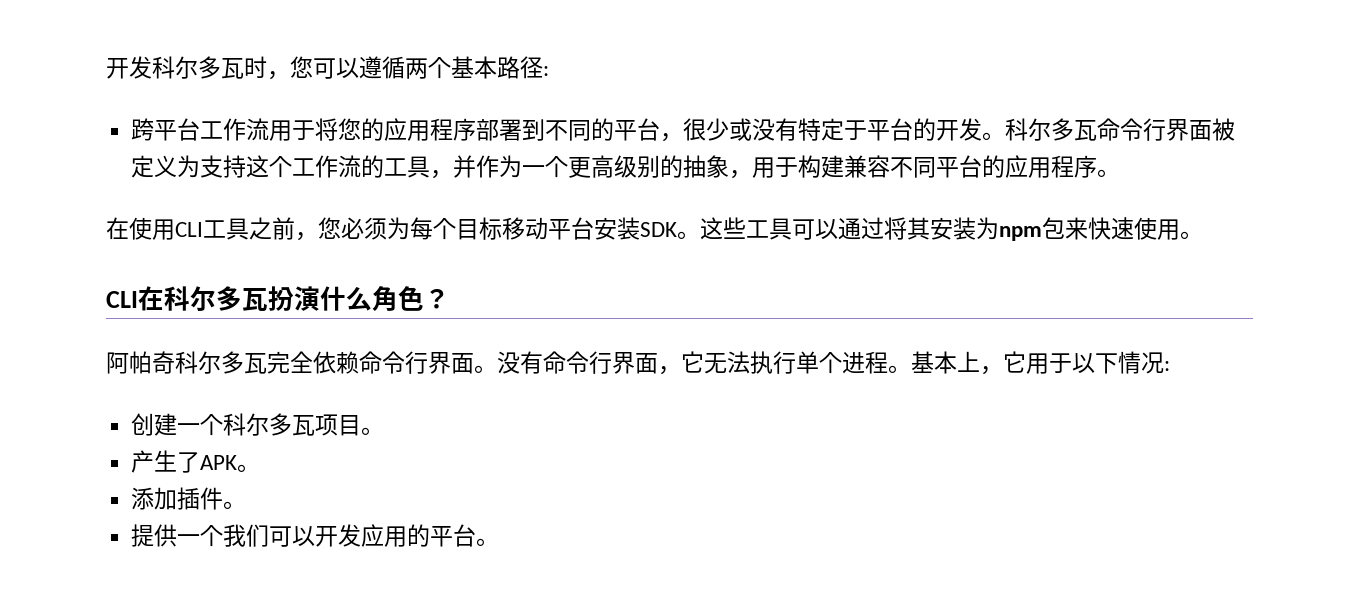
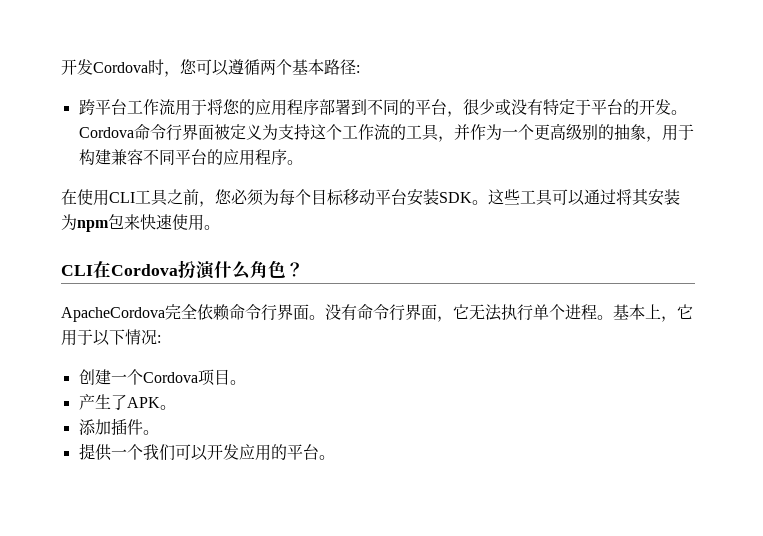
- 开发科尔多瓦时，您可以遵循两个基本路径:
+ 开发Cordova时，您可以遵循两个基本路径:
- 科尔多瓦命令行界面被定义为支持这个工作流的工具，并作为一个更高级别的抽象，用于构建兼容不同平台的应用程序。
+ Cordova命令行界面被定义为支持这个工作流的工具，并作为一个更高级别的抽象，用于构建兼容不同平台的应用程序。
- CLI在科尔多瓦扮演什么角色？
+ CLI在Cordova扮演什么角色？
- 阿帕奇科尔多瓦完全依赖命令行界面。
+ ApacheCordova完全依赖命令行界面。
- 创建一个科尔多瓦项目。
+ 创建一个Cordova项目。

